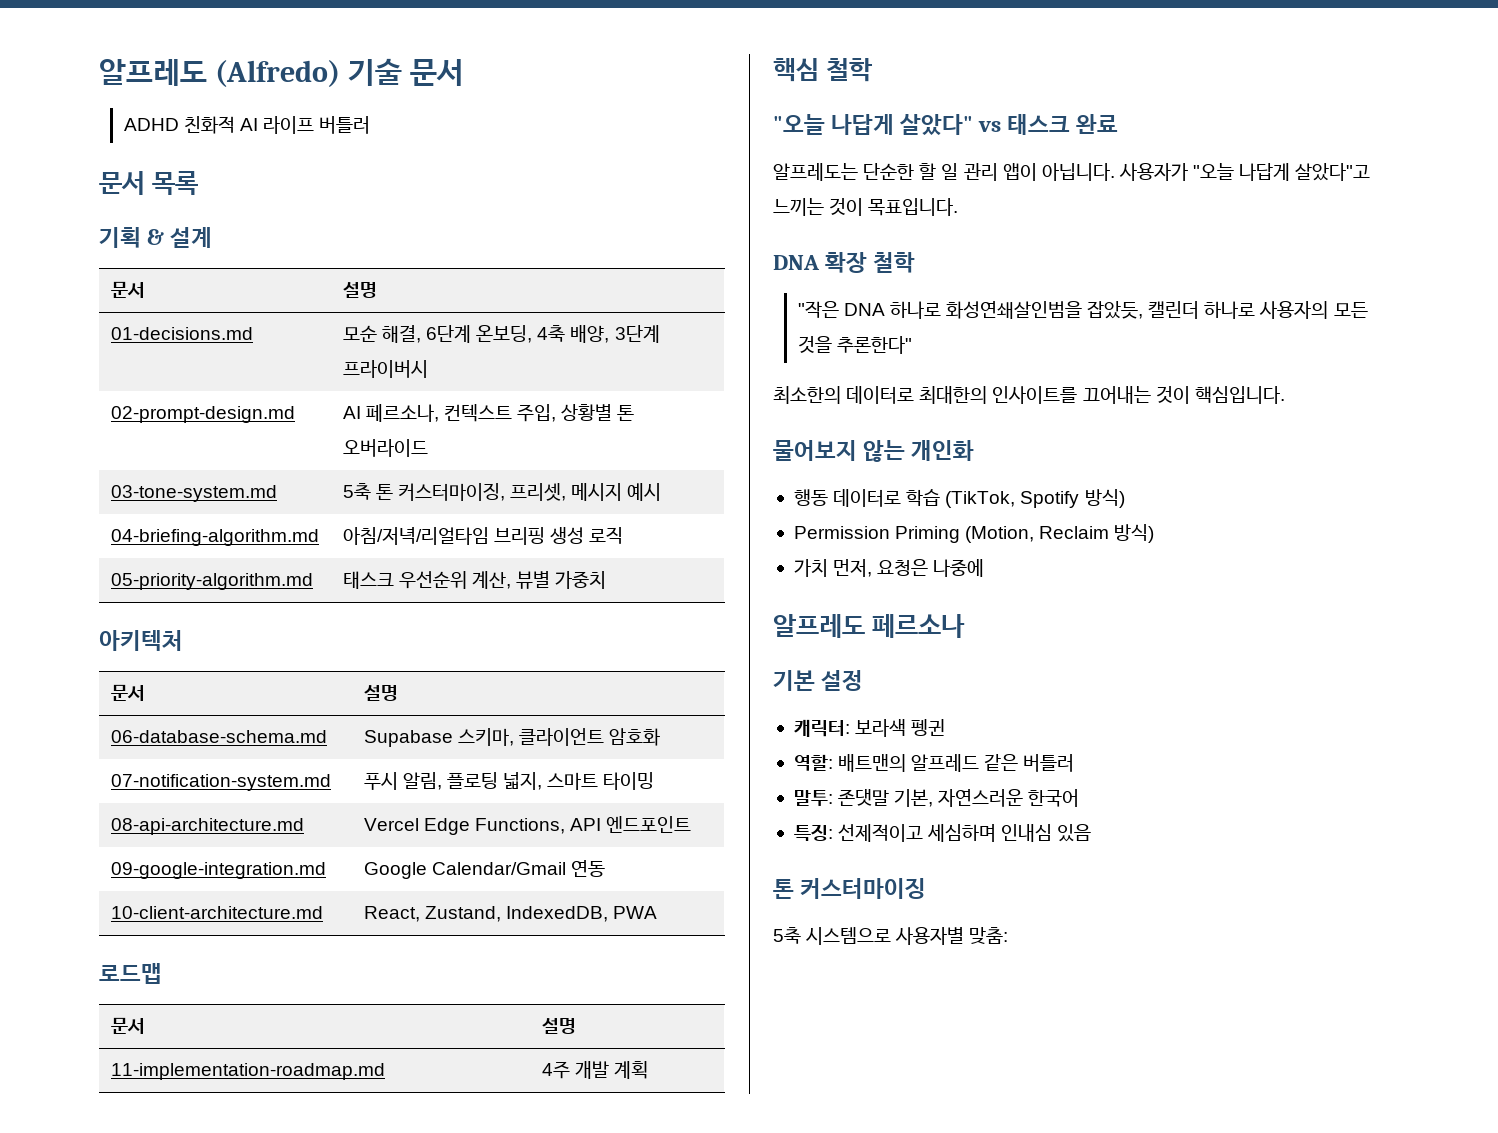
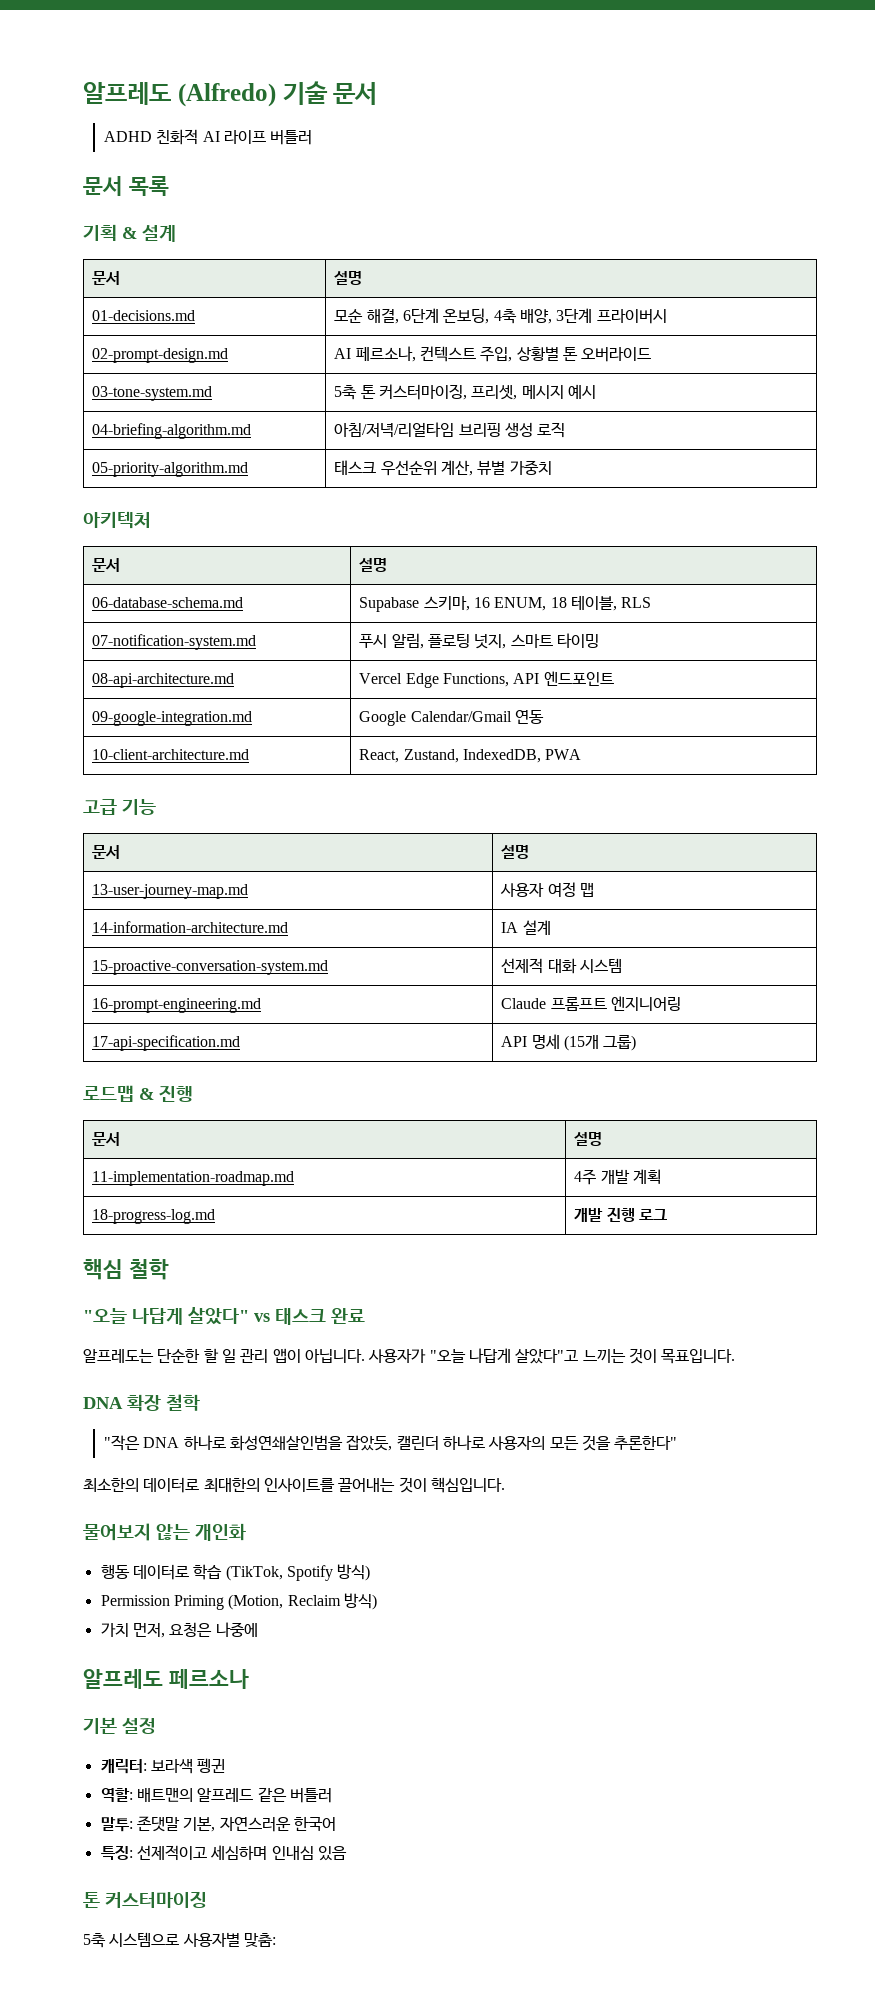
- 06-database-schema.md | Supabase 스키마, 클라이언트 암호화
+ 06-database-schema.md | Supabase 스키마, 16 ENUM, 18 테이블, RLS
- 07-notification-system.md | 푸시 알림, 플로팅 넓지, 스마트 타이밍
+ 07-notification-system.md | 푸시 알림, 플로팅 넛지, 스마트 타이밍
+ 고급 기능
+ 문서 | 설명
+ 13-user-journey-map.md | 사용자 여정 맵
+ 14-information-architecture.md | IA 설계
+ 15-proactive-conversation-system.md | 선제적 대화 시스템
+ 16-prompt-engineering.md | Claude 프롬프트 엔지니어링
+ 17-api-specification.md | API 명세 (15개 그룹)
- 로드맵
+ 로드맵 & 진행
+ 18-progress-log.md | 개발 진행 로그
- 최소한의 데이터로 최대한의 인사이트를 끄어내는 것이 핵심입니다.
+ 최소한의 데이터로 최대한의 인사이트를 끌어내는 것이 핵심입니다.

